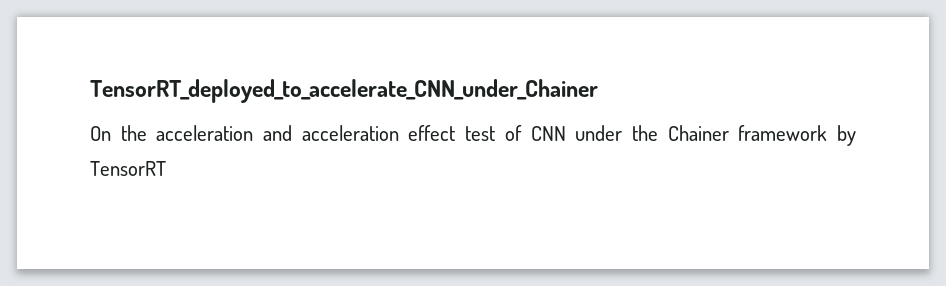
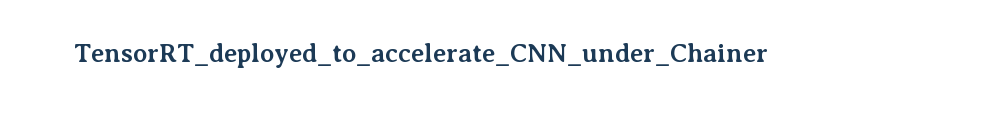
- On the acceleration and acceleration effect test of CNN under the Chainer framework by TensorRT

